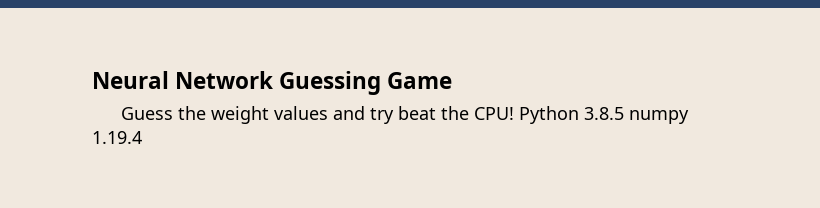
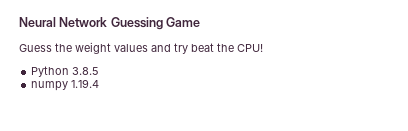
- Guess the weight values and try beat the CPU! Python 3.8.5 numpy 1.19.4
+ Guess the weight values and try beat the CPU!
+ Python 3.8.5
+ numpy 1.19.4

